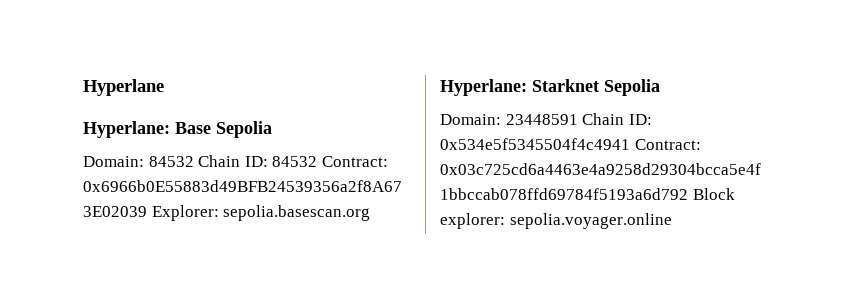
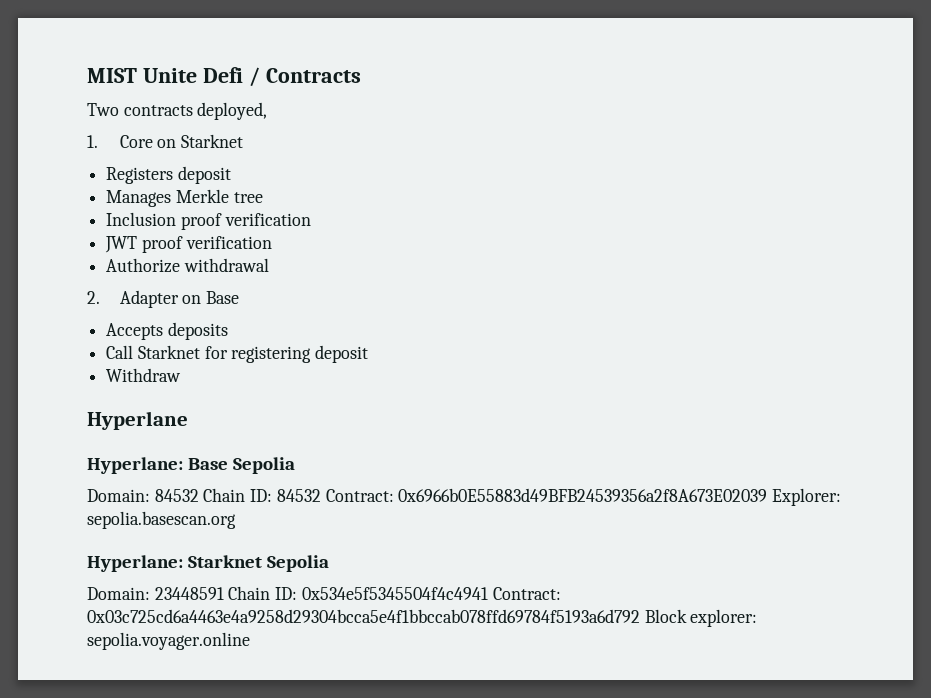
+ MIST Unite Defi / Contracts
+ Two contracts deployed,
+ 1. Core on Starknet
+ Registers deposit
+ Manages Merkle tree
+ Inclusion proof verification
+ JWT proof verification
+ Authorize withdrawal
+ 2. Adapter on Base
+ Accepts deposits
+ Call Starknet for registering deposit
+ Withdraw

